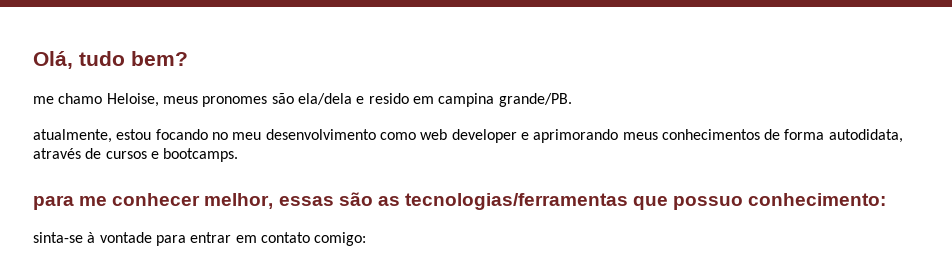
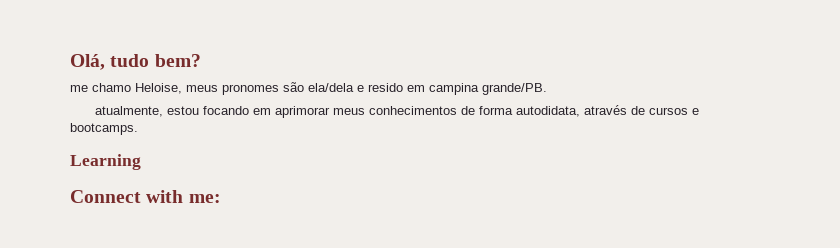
- atualmente, estou focando no meu desenvolvimento como web developer e aprimorando meus conhecimentos de forma autodidata, através de cursos e bootcamps.
+ atualmente, estou focando em aprimorar meus conhecimentos de forma autodidata, através de cursos e bootcamps.
- para me conhecer melhor, essas são as tecnologias/ferramentas que possuo conhecimento:
- sinta-se à vontade para entrar em contato comigo:
+ Learning
+ Connect with me:

